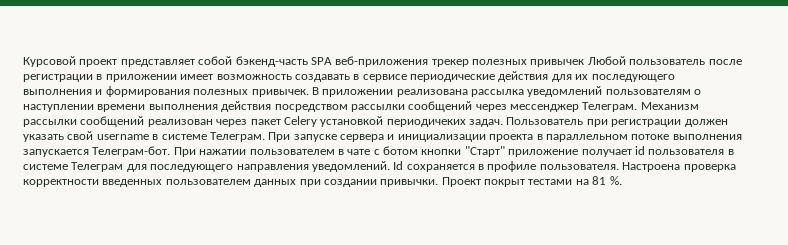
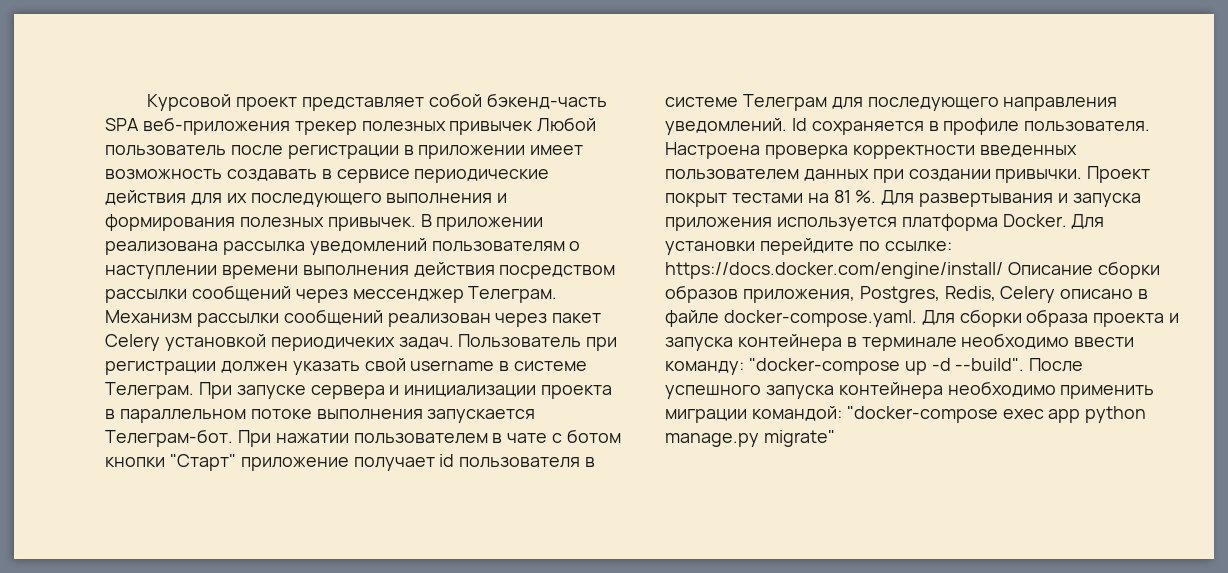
+ Для развертывания и запуска приложения используется платформа Docker. Для установки перейдите по ссылке: https://docs.docker.com/engine/install/ Описание сборки образов приложения, Postgres, Redis, Celery описано в файле docker-compose.yaml. Для сборки образа проекта и запуска контейнера в терминале необходимо ввести команду: "docker-compose up -d --build". После успешного запуска контейнера необходимо применить миграции командой: "docker-compose exec app python manage.py migrate"

